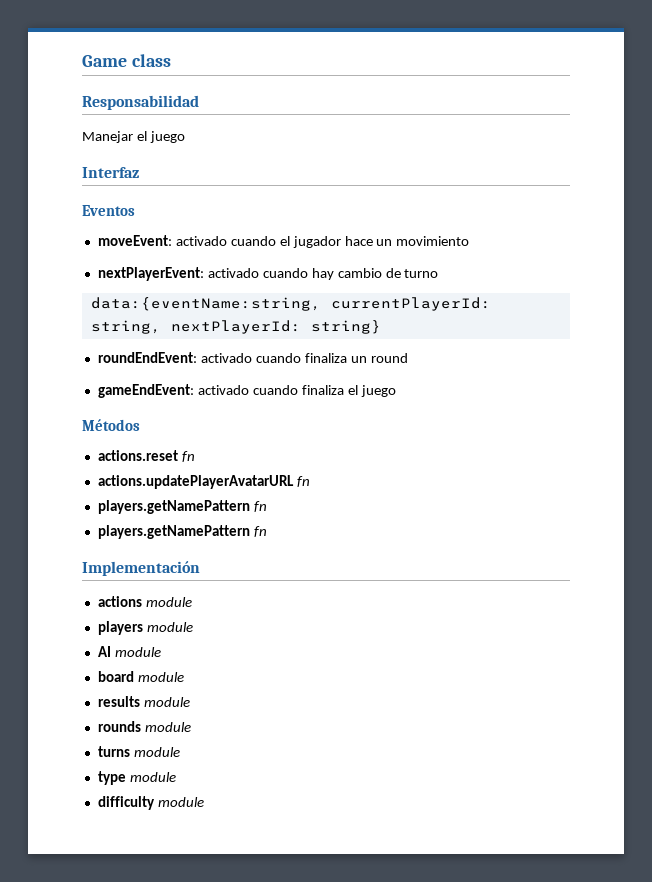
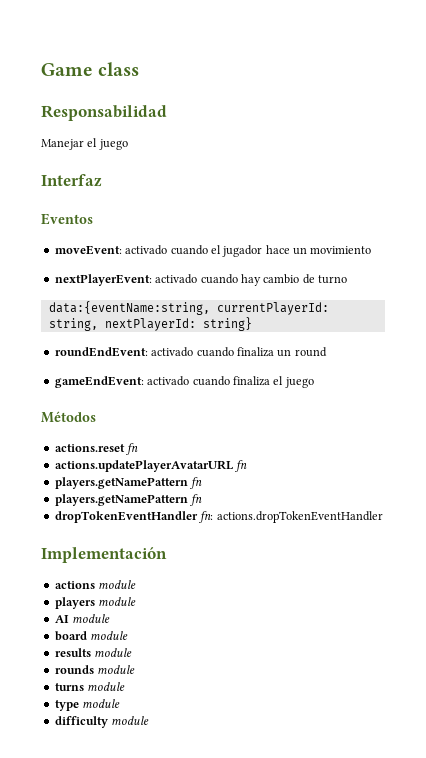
+ dropTokenEventHandler fn: actions.dropTokenEventHandler

